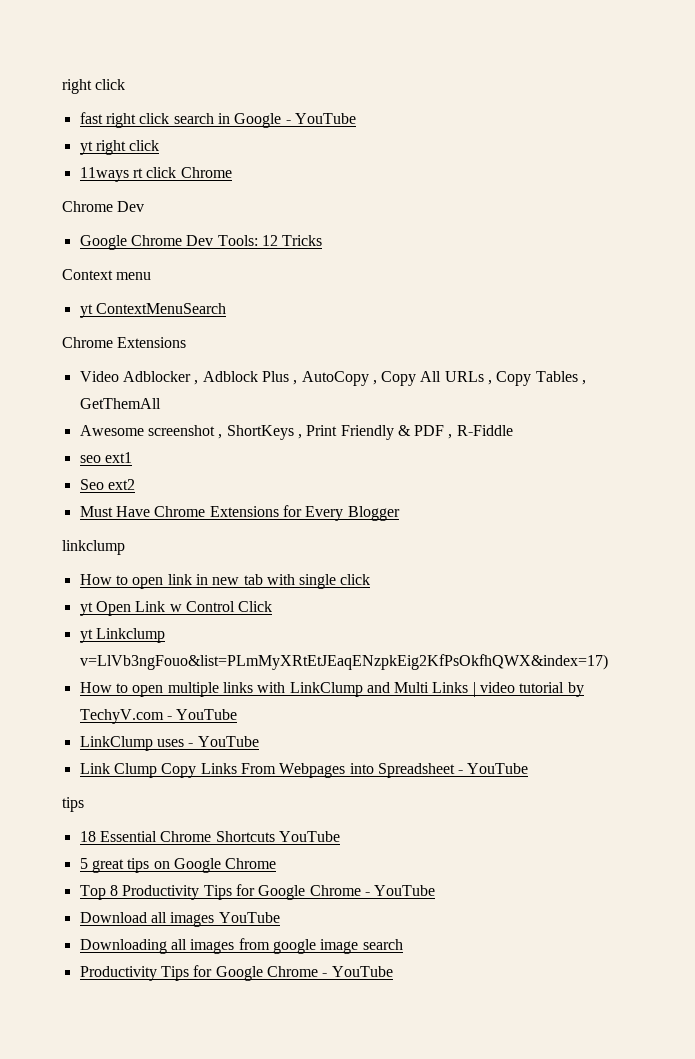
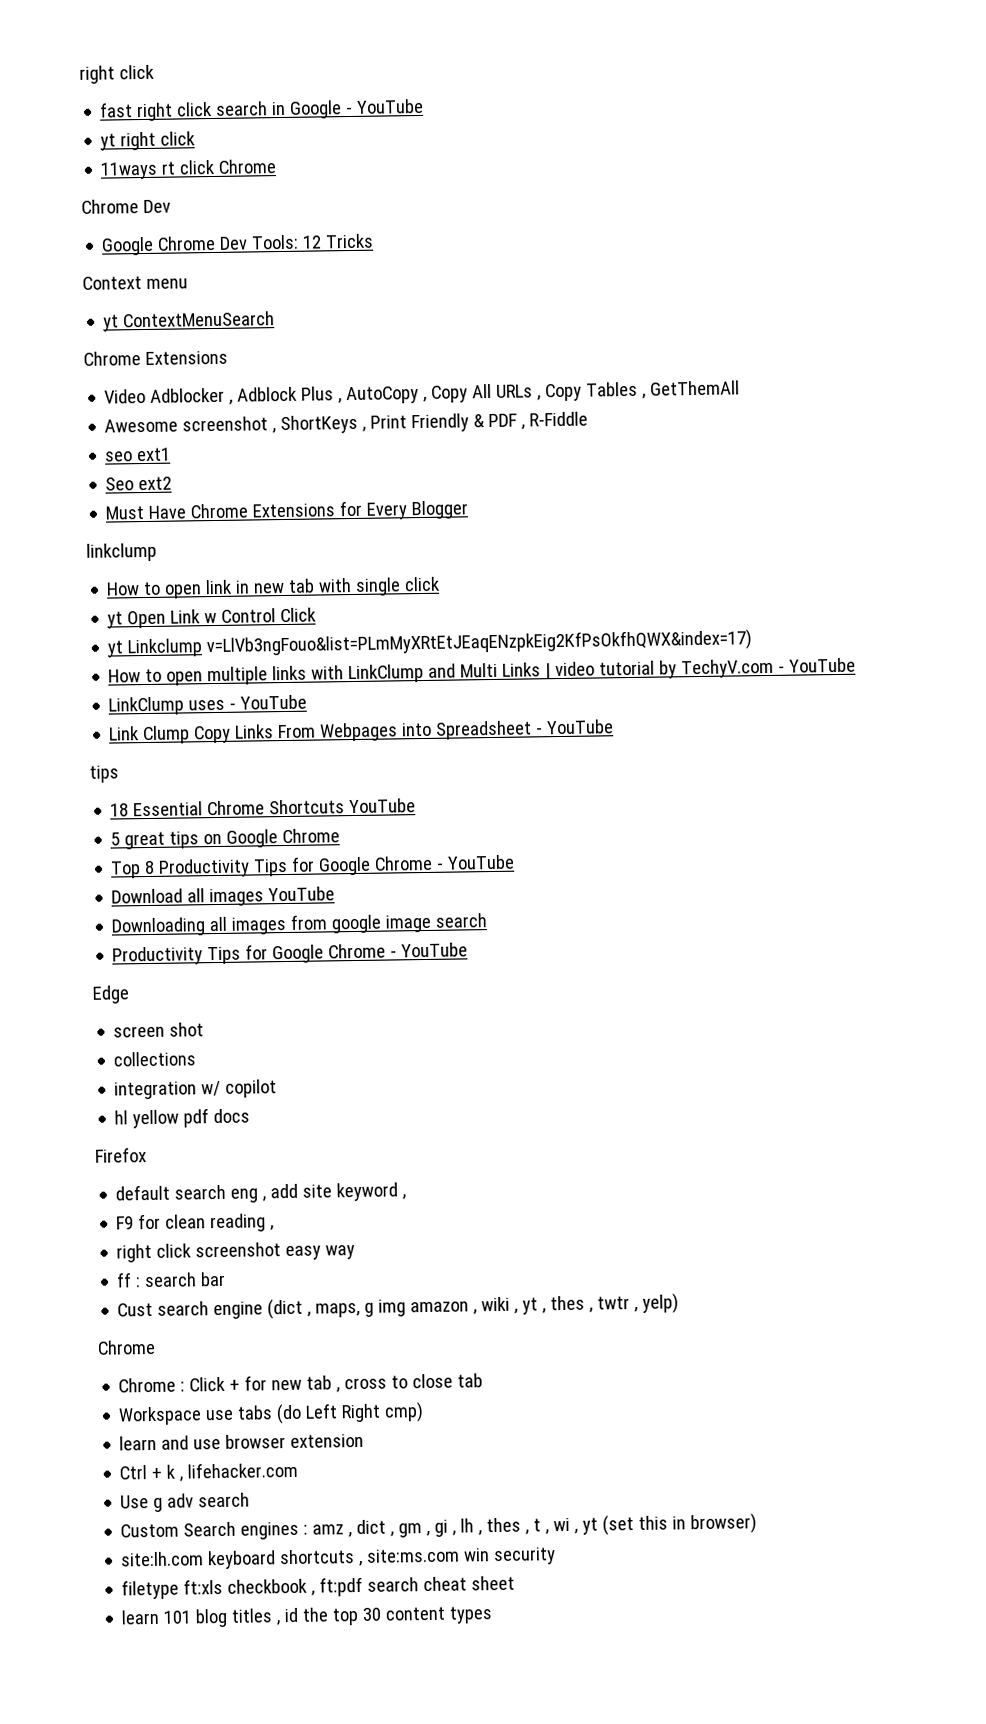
+ Edge
+ screen shot
+ collections
+ integration w/ copilot
+ hl yellow pdf docs
+ Firefox
+ default search eng , add site keyword ,
+ F9 for clean reading ,
+ right click screenshot easy way
+ ff : search bar
+ Cust search engine (dict , maps, g img amazon , wiki , yt , thes , twtr , yelp)
+ Chrome
+ Chrome : Click + for new tab , cross to close tab
+ Workspace use tabs (do Left Right cmp)
+ learn and use browser extension
+ Ctrl + k , lifehacker.com
+ Use g adv search
+ Custom Search engines : amz , dict , gm , gi , lh , thes , t , wi , yt (set this in browser)
+ site:lh.com keyboard shortcuts , site:ms.com win security
+ filetype ft:xls checkbook , ft:pdf search cheat sheet
+ learn 101 blog titles , id the top 30 content types

